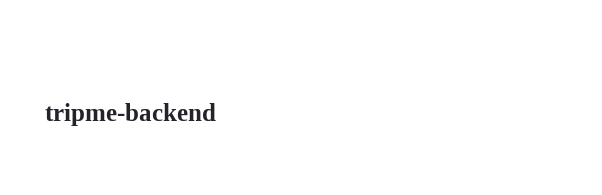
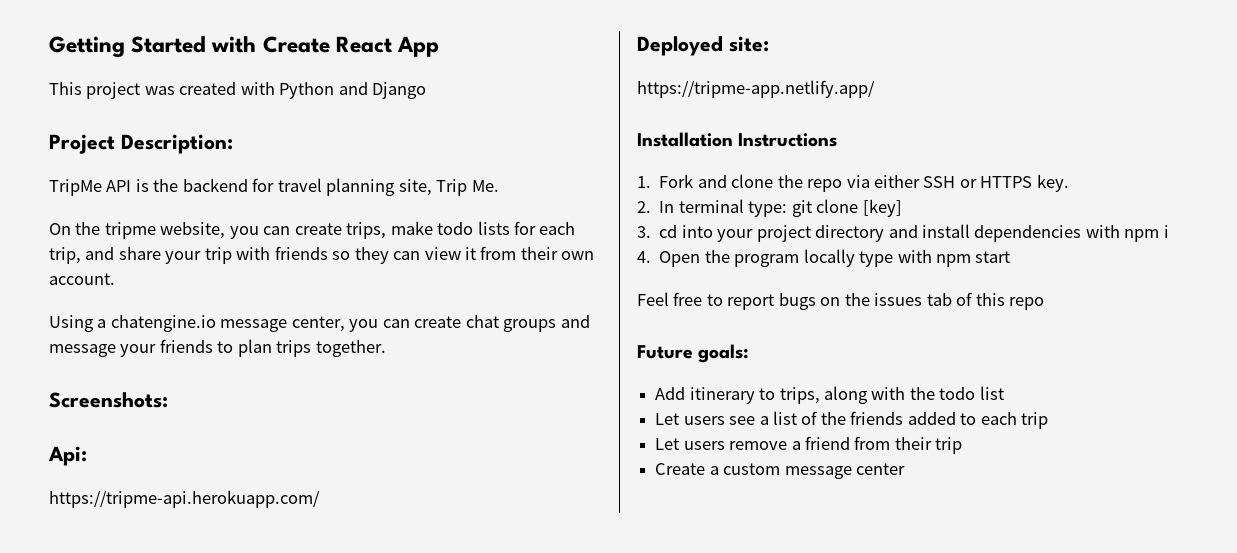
- tripme-backend
+ Getting Started with Create React App
+ This project was created with Python and Django
+ Project Description:
+ TripMe API is the backend for travel planning site, Trip Me.
+ On the tripme website, you can create trips, make todo lists for each trip, and share your trip with friends so they can view it from their own account.
+ Using a chatengine.io message center, you can create chat groups and message your friends to plan trips together.
+ Screenshots:
+ Api:
+ https://tripme-api.herokuapp.com/
+ Deployed site:
+ https://tripme-app.netlify.app/
+ Installation Instructions
+ 1. Fork and clone the repo via either SSH or HTTPS key.
+ 2. In terminal type: git clone [key]
+ 3. cd into your project directory and install dependencies with npm i
+ 4. Open the program locally type with npm start
+ Feel free to report bugs on the issues tab of this repo
+ Future goals:
+ Add itinerary to trips, along with the todo list
+ Let users see a list of the friends added to each trip
+ Let users remove a friend from their trip
+ Create a custom message center

